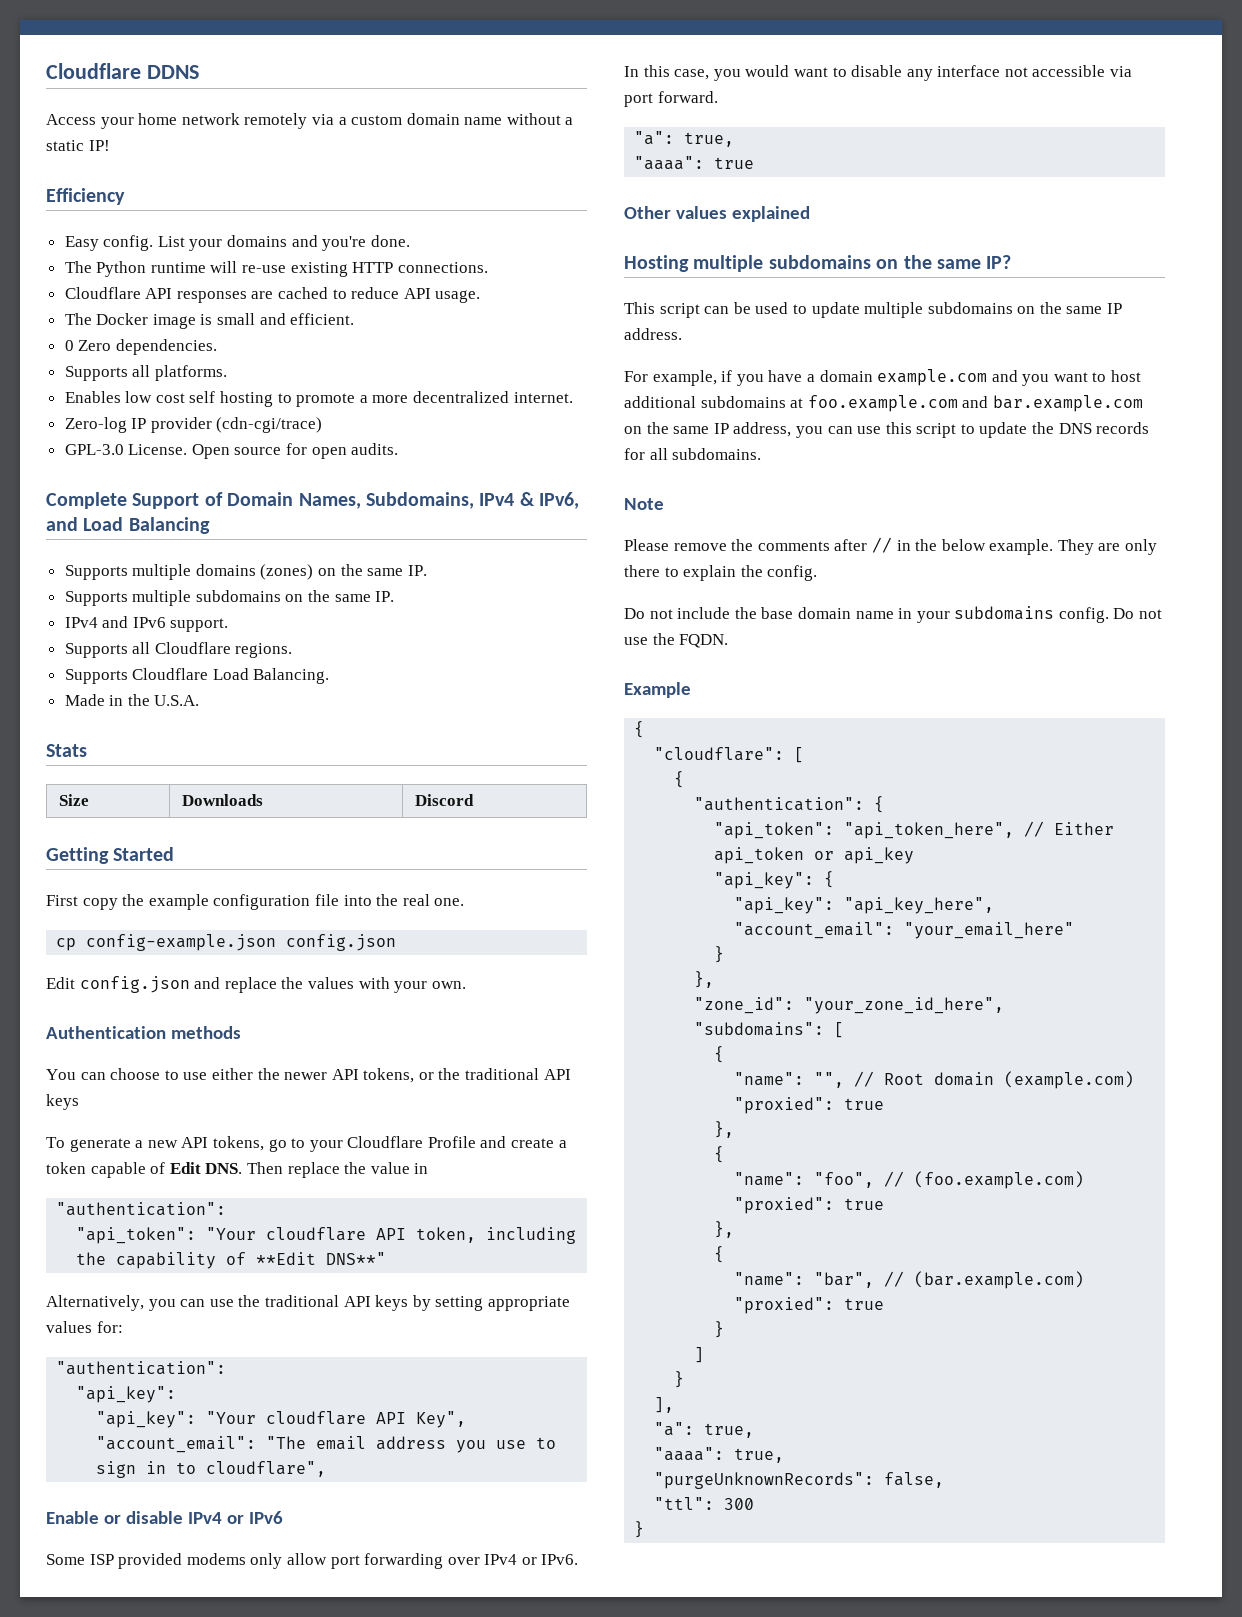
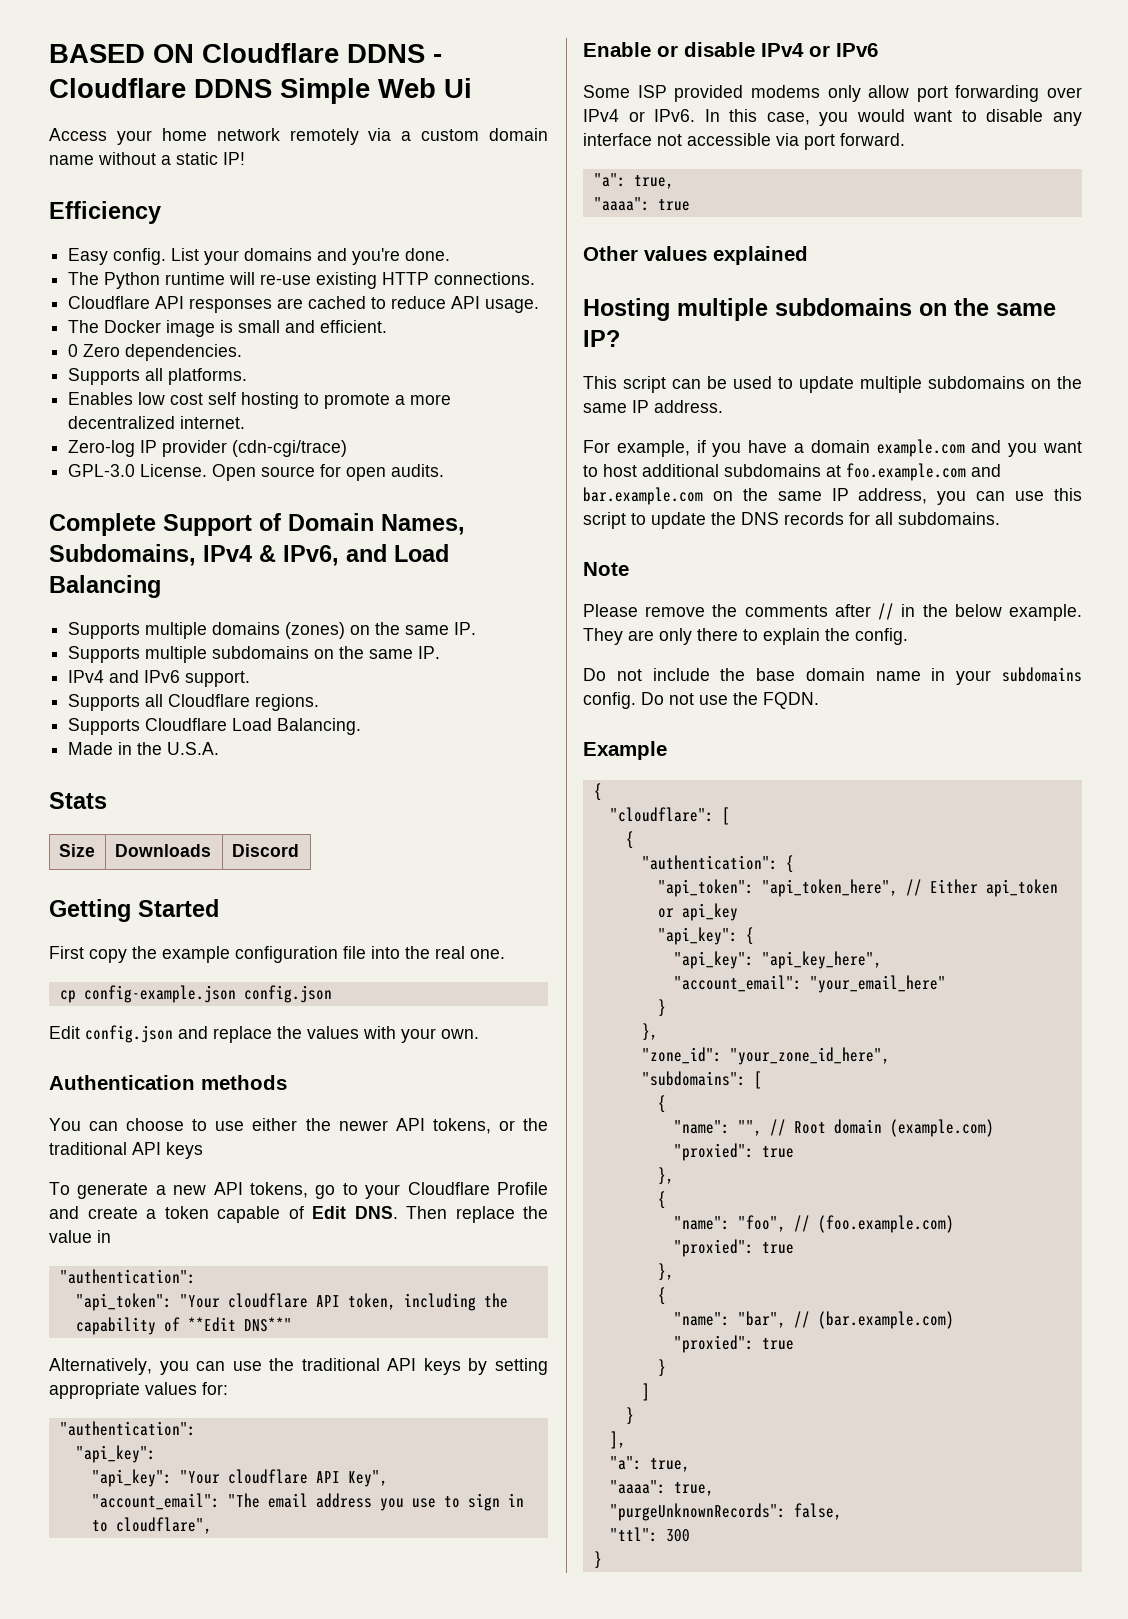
- Cloudflare DDNS
+ BASED ON Cloudflare DDNS - Cloudflare DDNS Simple Web Ui

